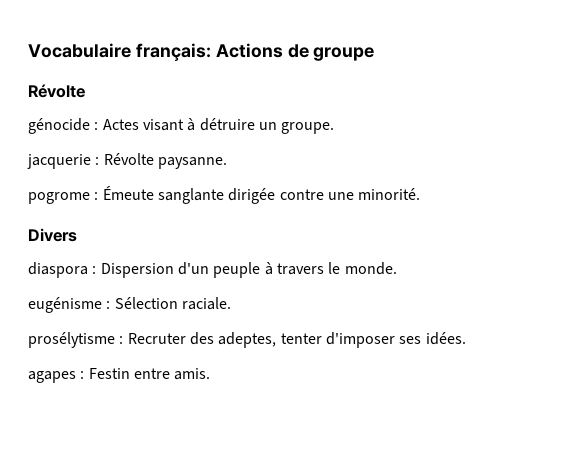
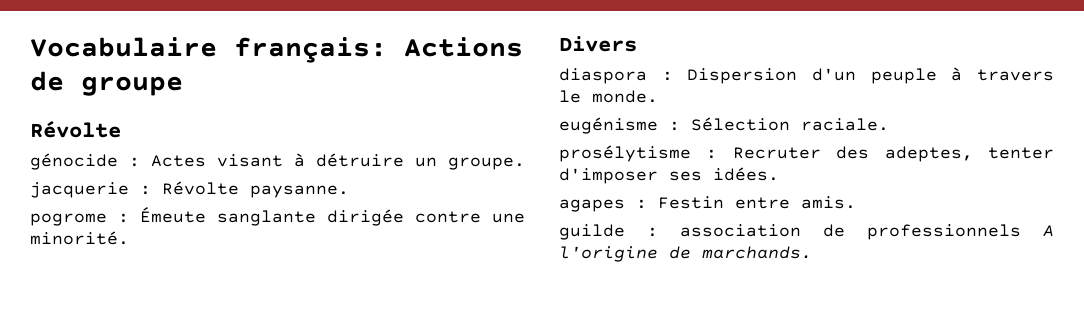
+ guilde : association de professionnels A l'origine de marchands.

